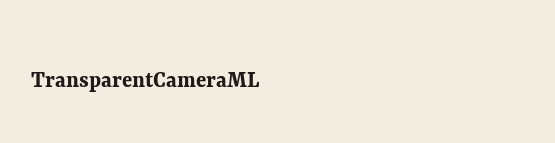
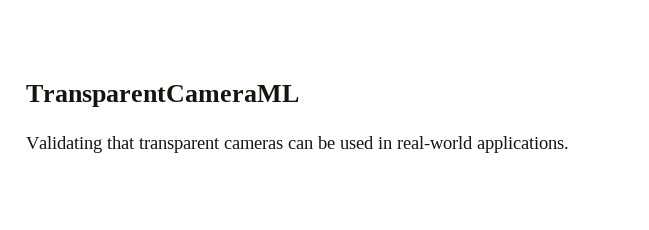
+ Validating that transparent cameras can be used in real-world applications.

